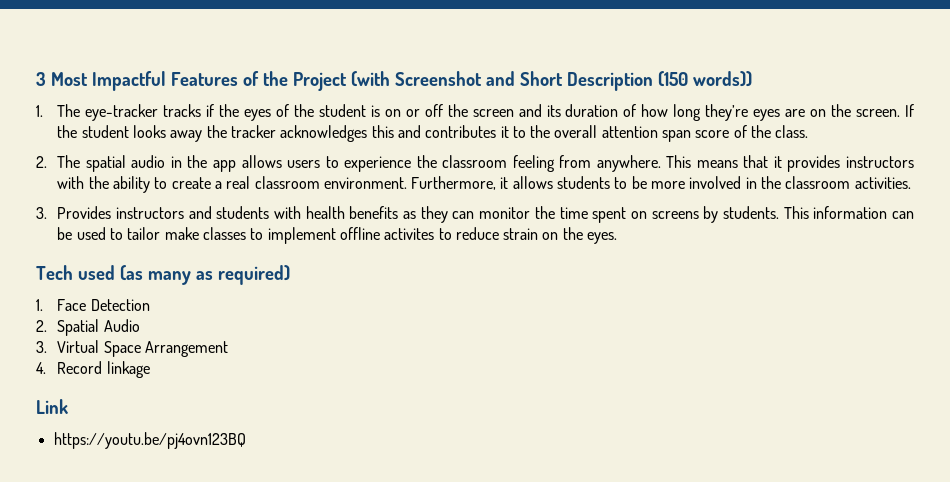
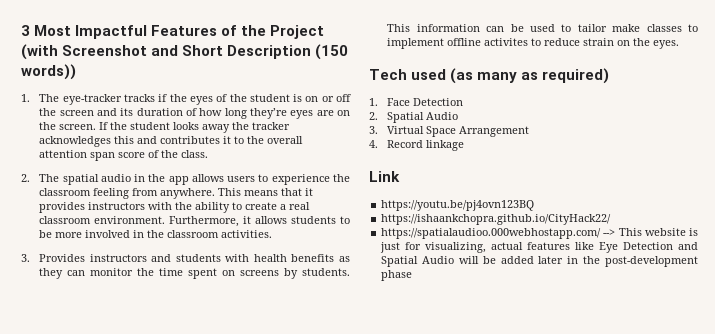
+ https://ishaankchopra.github.io/CityHack22/
+ https://spatialaudioo.000webhostapp.com/ --> This website is just for visualizing, actual features like Eye Detection and Spatial Audio will be added later in the post-development phase

